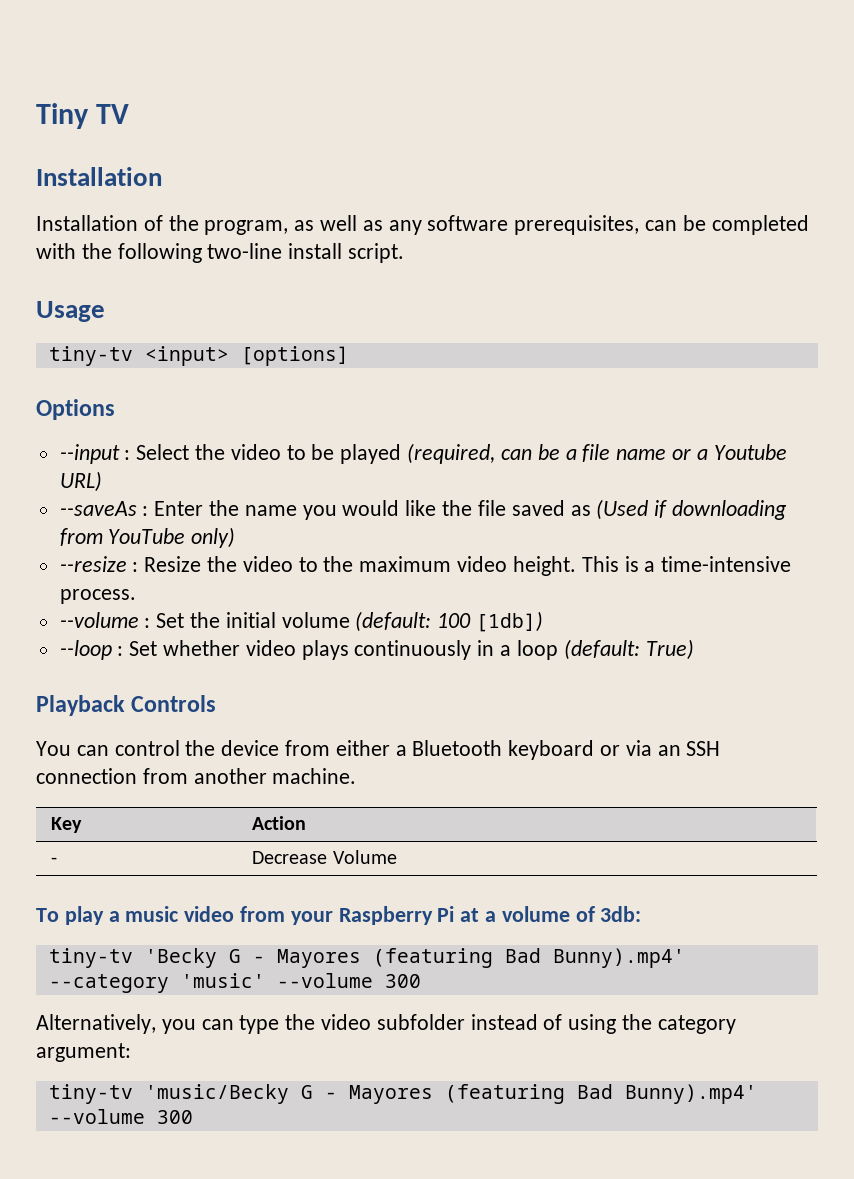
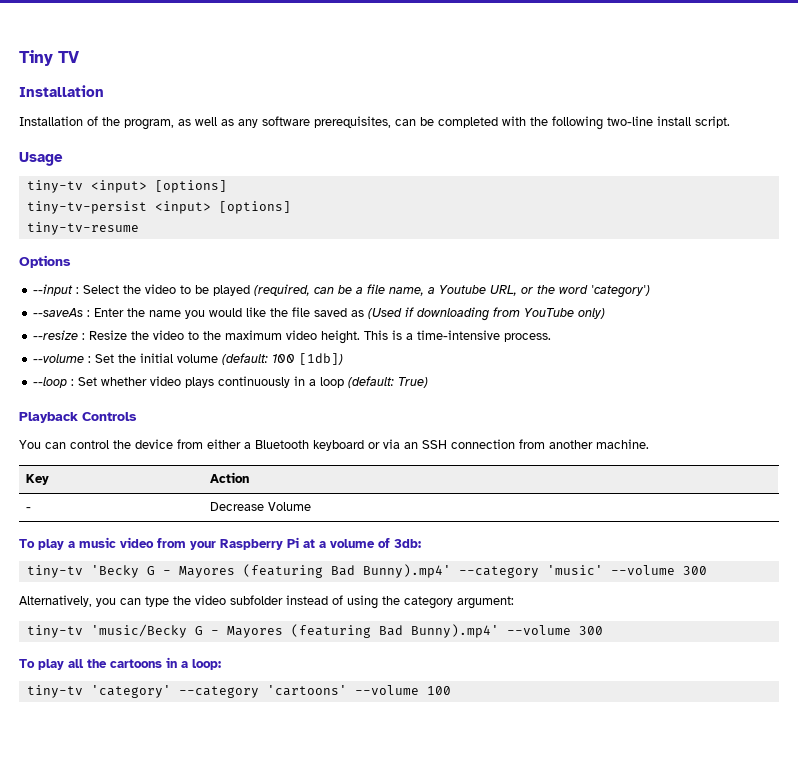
+ tiny-tv-persist <input> [options]
+ tiny-tv-resume
- --input : Select the video to be played (required, can be a file name or a Youtube URL)
+ --input : Select the video to be played (required, can be a file name, a Youtube URL, or the word 'category')
+ To play all the cartoons in a loop:
+ tiny-tv 'category' --category 'cartoons' --volume 100

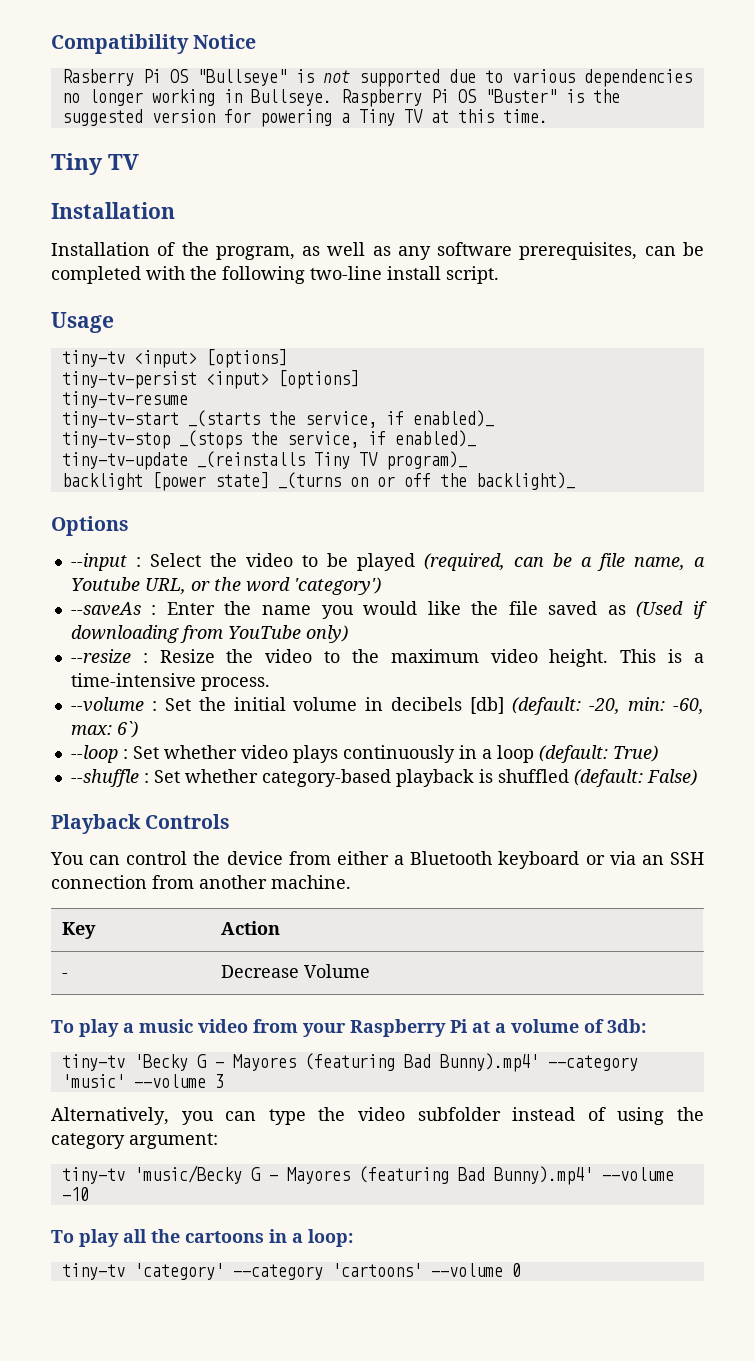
+ Compatibility Notice
+ Rasberry Pi OS "Bullseye" is not supported due to various dependencies no longer working in Bullseye. Raspberry Pi OS "Buster" is the suggested version for powering a Tiny TV at this time.
+ tiny-tv-start _(starts the service, if enabled)_
+ tiny-tv-stop _(stops the service, if enabled)_
+ tiny-tv-update _(reinstalls Tiny TV program)_
+ backlight [power state] _(turns on or off the backlight)_
- --volume : Set the initial volume (default: 100 [1db])
+ --volume : Set the initial volume in decibels [db] (default: -20, min: -60, max: 6`)
+ --shuffle : Set whether category-based playback is shuffled (default: False)
- tiny-tv 'Becky G - Mayores (featuring Bad Bunny).mp4' --category 'music' --volume 300
+ tiny-tv 'Becky G - Mayores (featuring Bad Bunny).mp4' --category 'music' --volume 3
- tiny-tv 'music/Becky G - Mayores (featuring Bad Bunny).mp4' --volume 300
+ tiny-tv 'music/Becky G - Mayores (featuring Bad Bunny).mp4' --volume -10
- tiny-tv 'category' --category 'cartoons' --volume 100
+ tiny-tv 'category' --category 'cartoons' --volume 0

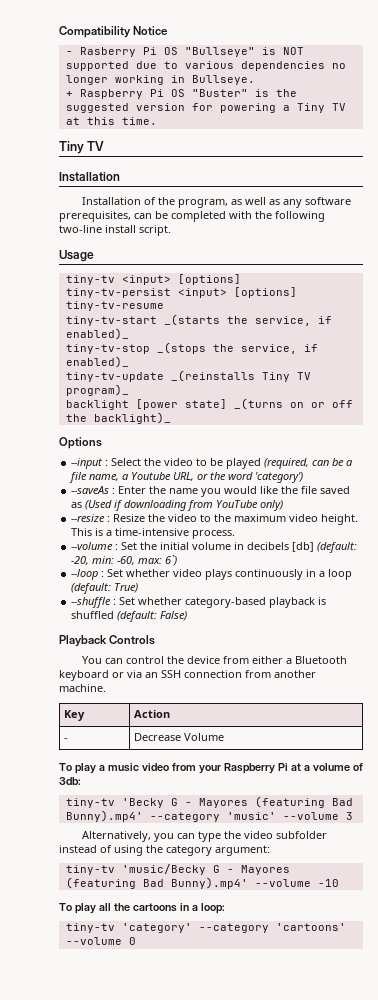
- Rasberry Pi OS "Bullseye" is not supported due to various dependencies no longer working in Bullseye. Raspberry Pi OS "Buster" is the suggested version for powering a Tiny TV at this time.
+ - Rasberry Pi OS "Bullseye" is NOT supported due to various dependencies no longer working in Bullseye.
+ + Raspberry Pi OS "Buster" is the suggested version for powering a Tiny TV at this time.

